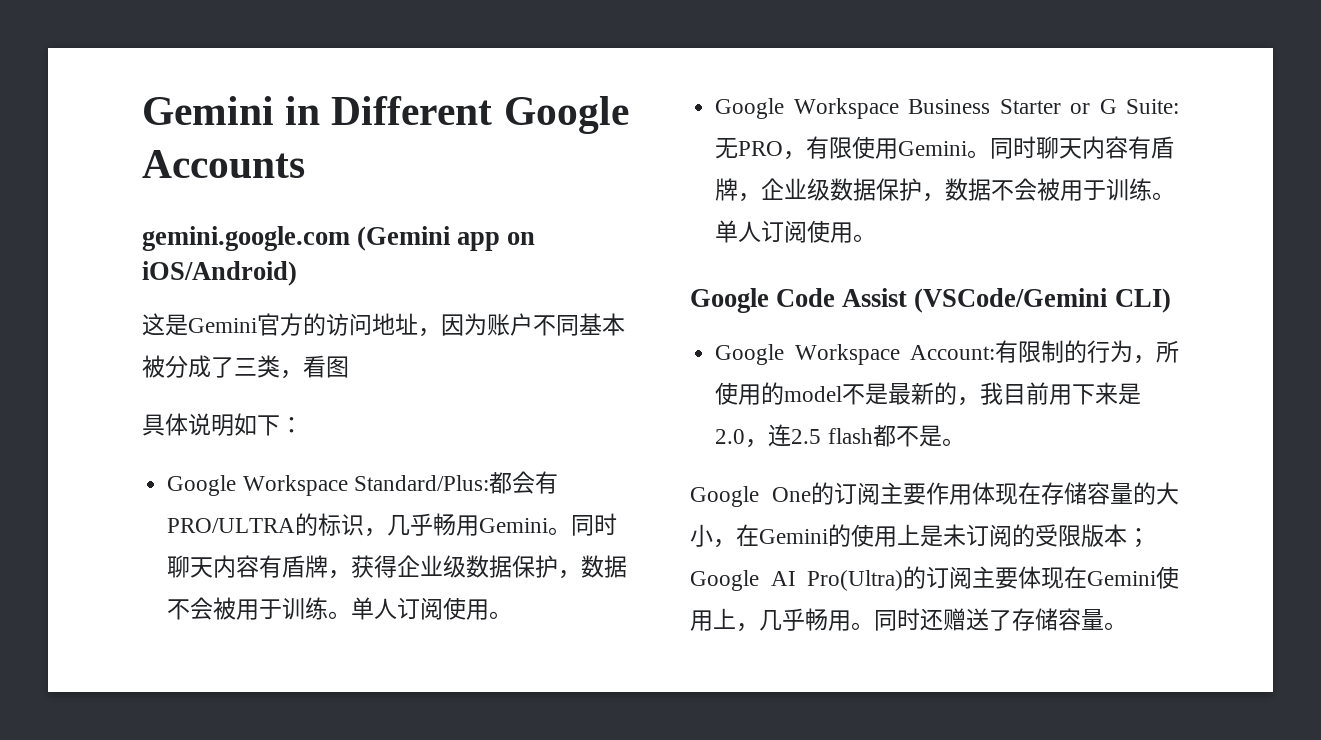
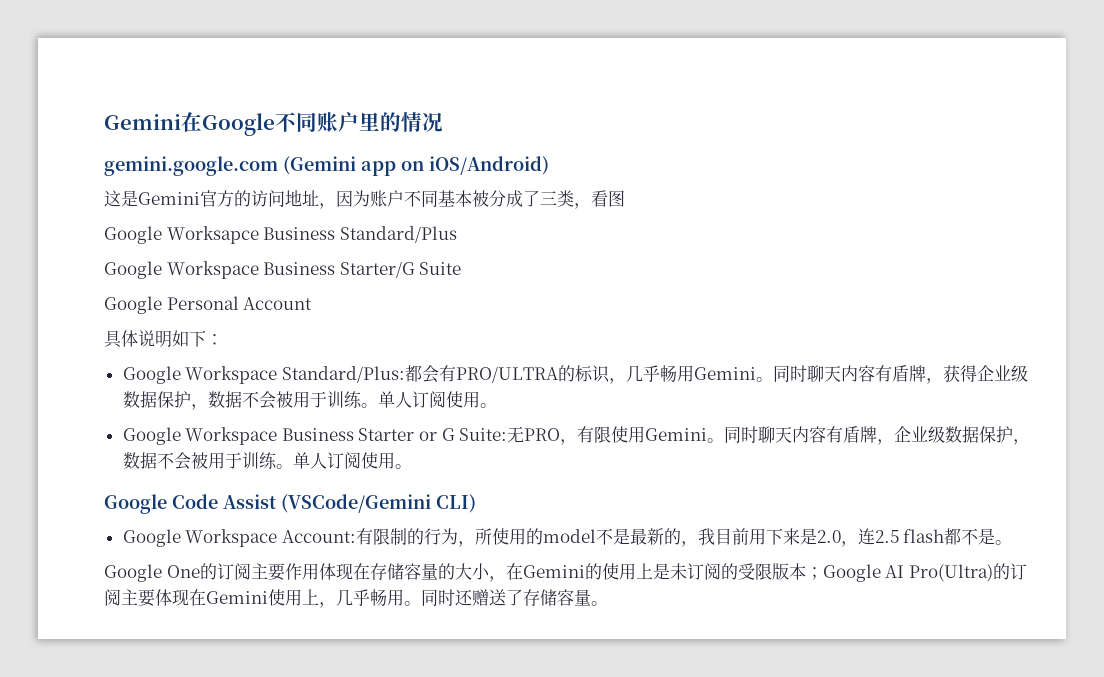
- Gemini in Different Google Accounts
+ Gemini在Google不同账户里的情况
+ Google Worksapce Business Standard/Plus
+ Google Workspace Business Starter/G Suite
+ Google Personal Account

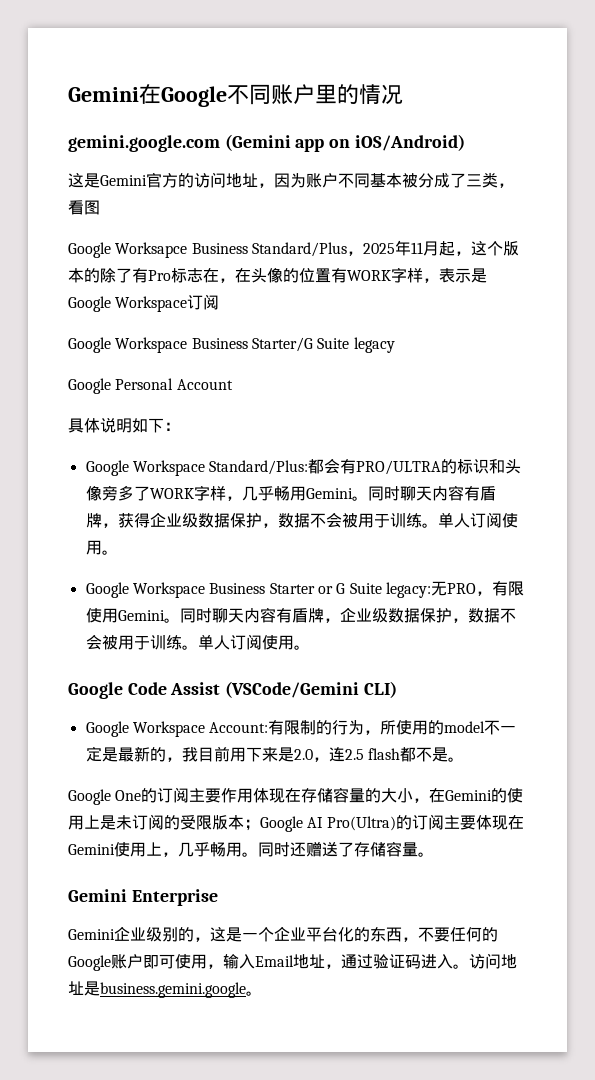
- Google Worksapce Business Standard/Plus
+ Google Worksapce Business Standard/Plus，2025年11月起，这个版本的除了有Pro标志在，在头像的位置有WORK字样，表示是Google Workspace订阅
- Google Workspace Business Starter/G Suite
+ Google Workspace Business Starter/G Suite legacy
- Google Workspace Standard/Plus:都会有PRO/ULTRA的标识，几乎畅用Gemini。
+ Google Workspace Standard/Plus:都会有PRO/ULTRA的标识和头像旁多了WORK字样，几乎畅用Gemini。
- Google Workspace Business Starter or G Suite:无PRO，有限使用Gemini。
+ Google Workspace Business Starter or G Suite legacy:无PRO，有限使用Gemini。
- Google Workspace Account:有限制的行为，所使用的model不是最新的，我目前用下来是2.0，连2.5 flash都不是。
+ Google Workspace Account:有限制的行为，所使用的model不一定是最新的，我目前用下来是2.0，连2.5 flash都不是。
+ Gemini Enterprise
+ Gemini企业级别的，这是一个企业平台化的东西，不要任何的Google账户即可使用，输入Email地址，通过验证码进入。访问地址是business.gemini.google。

